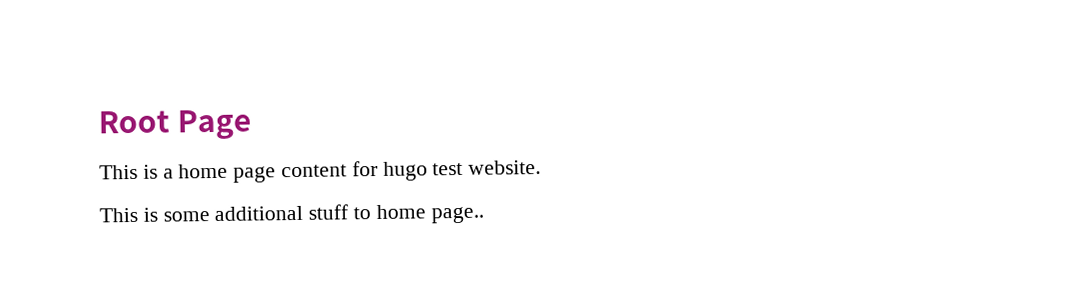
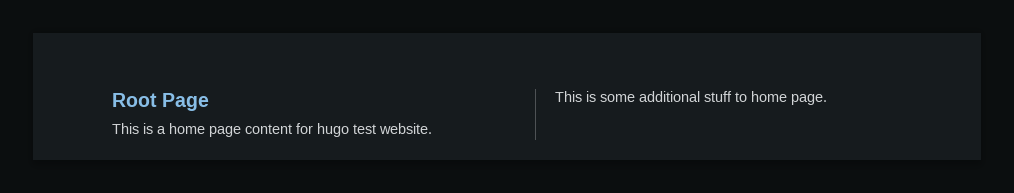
- This is some additional stuff to home page..
+ This is some additional stuff to home page.

